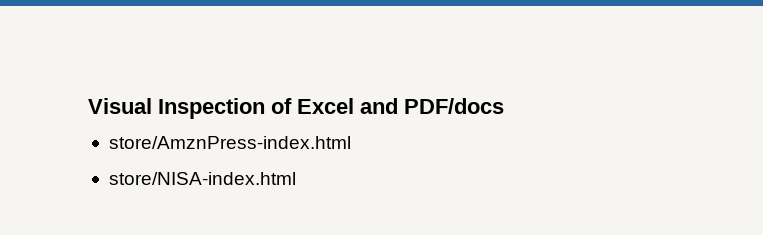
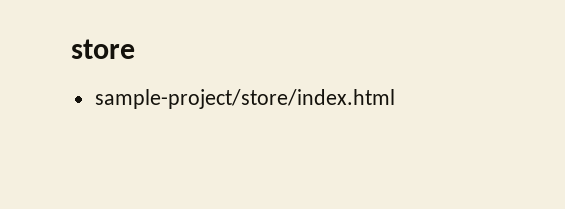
- Visual Inspection of Excel and PDF/docs
- store/AmznPress-index.html
- store/NISA-index.html
+ store
+ sample-project/store/index.html

